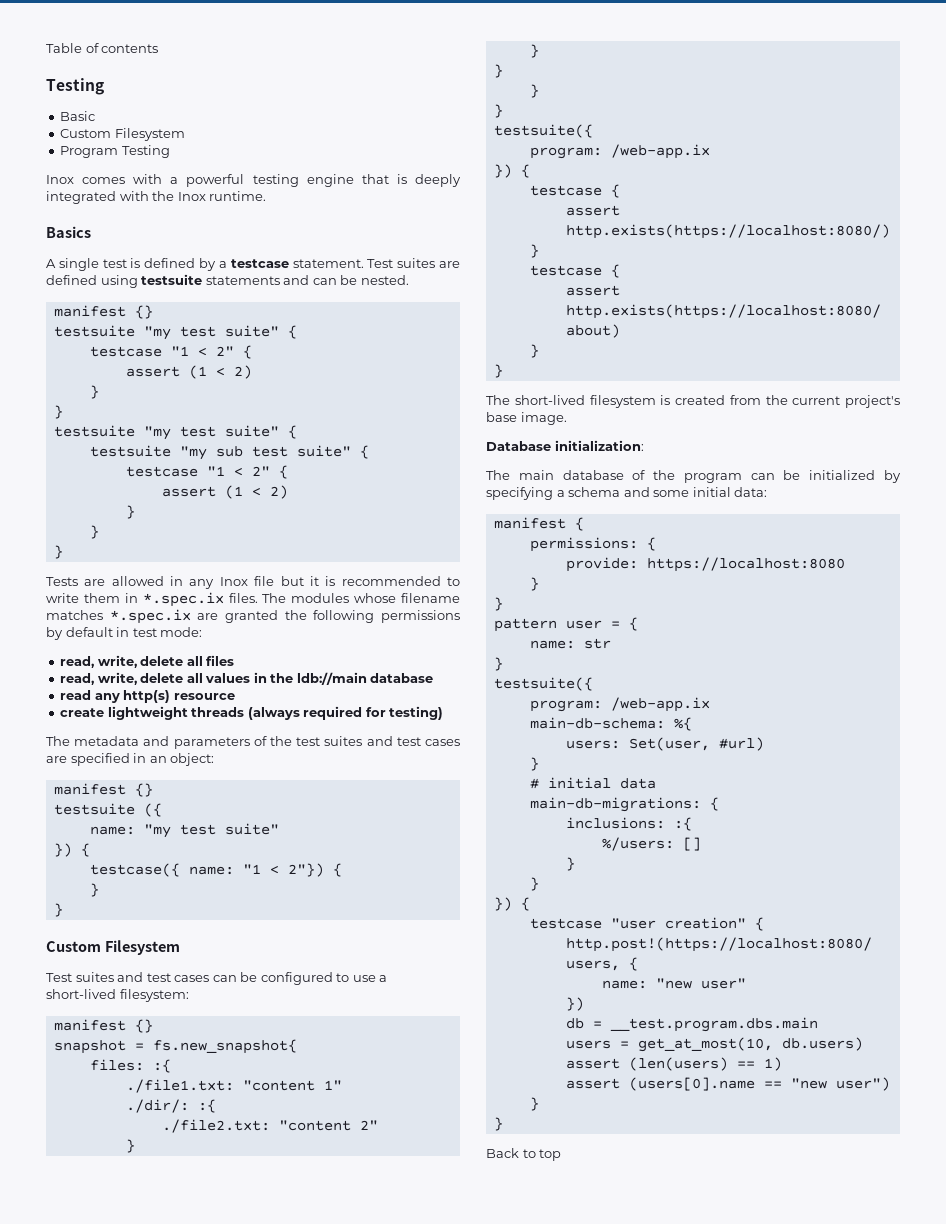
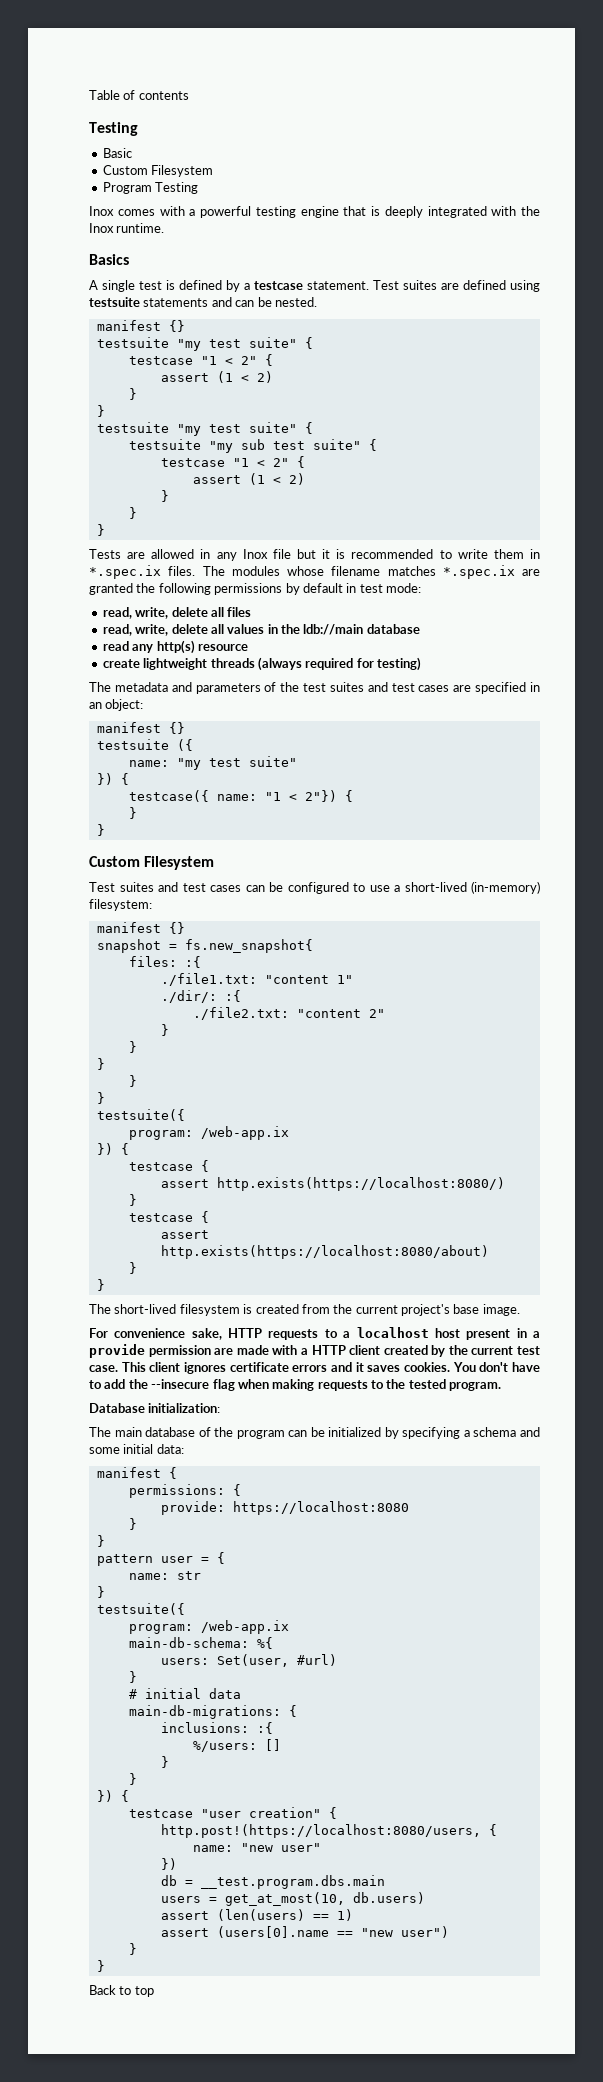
- Test suites and test cases can be configured to use a short-lived filesystem:
+ Test suites and test cases can be configured to use a short-lived (in-memory) filesystem:
+ For convenience sake, HTTP requests to a localhost host present in a provide permission are made with a HTTP client created by the current test case. This client ignores certificate errors and it saves cookies. You don't have to add the --insecure flag when making requests to the tested program.

